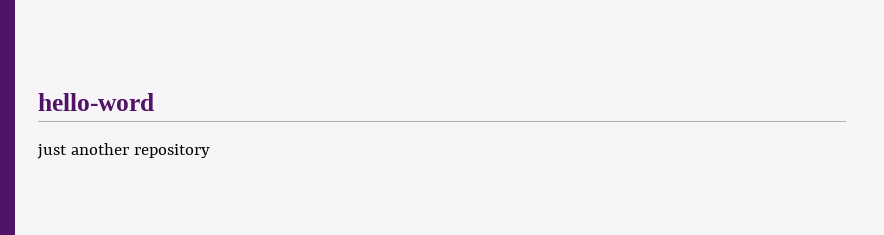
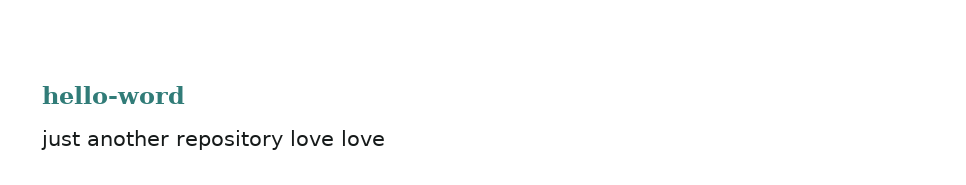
- just another repository
+ just another repository love love

